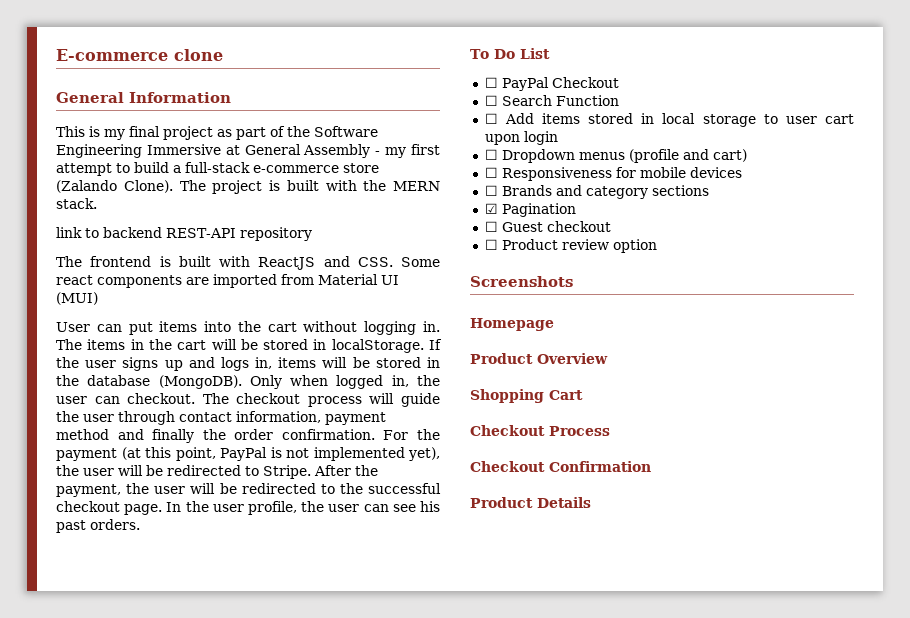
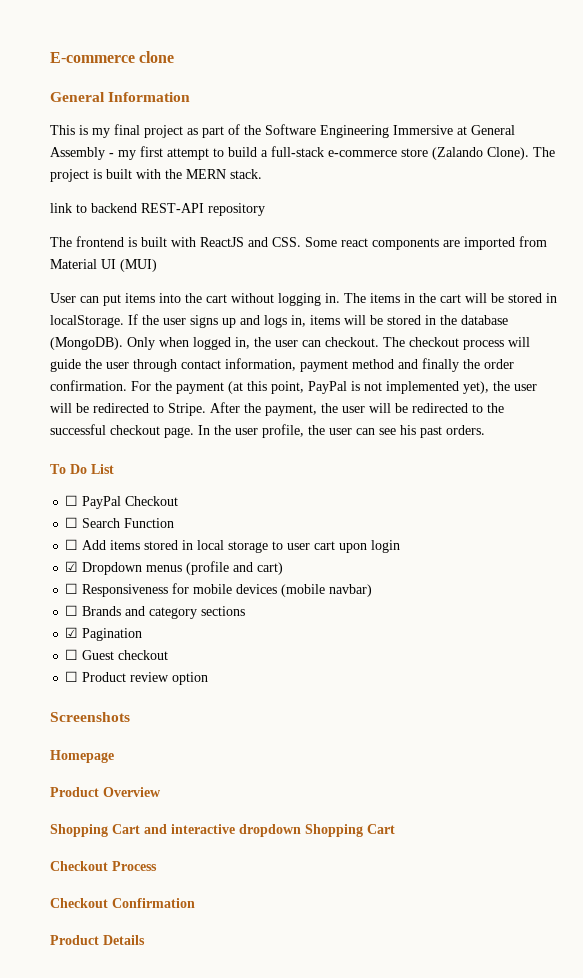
- ☐ Dropdown menus (profile and cart)
+ ☑ Dropdown menus (profile and cart)
- ☐ Responsiveness for mobile devices
+ ☐ Responsiveness for mobile devices (mobile navbar)
- Shopping Cart
+ Shopping Cart and interactive dropdown Shopping Cart

